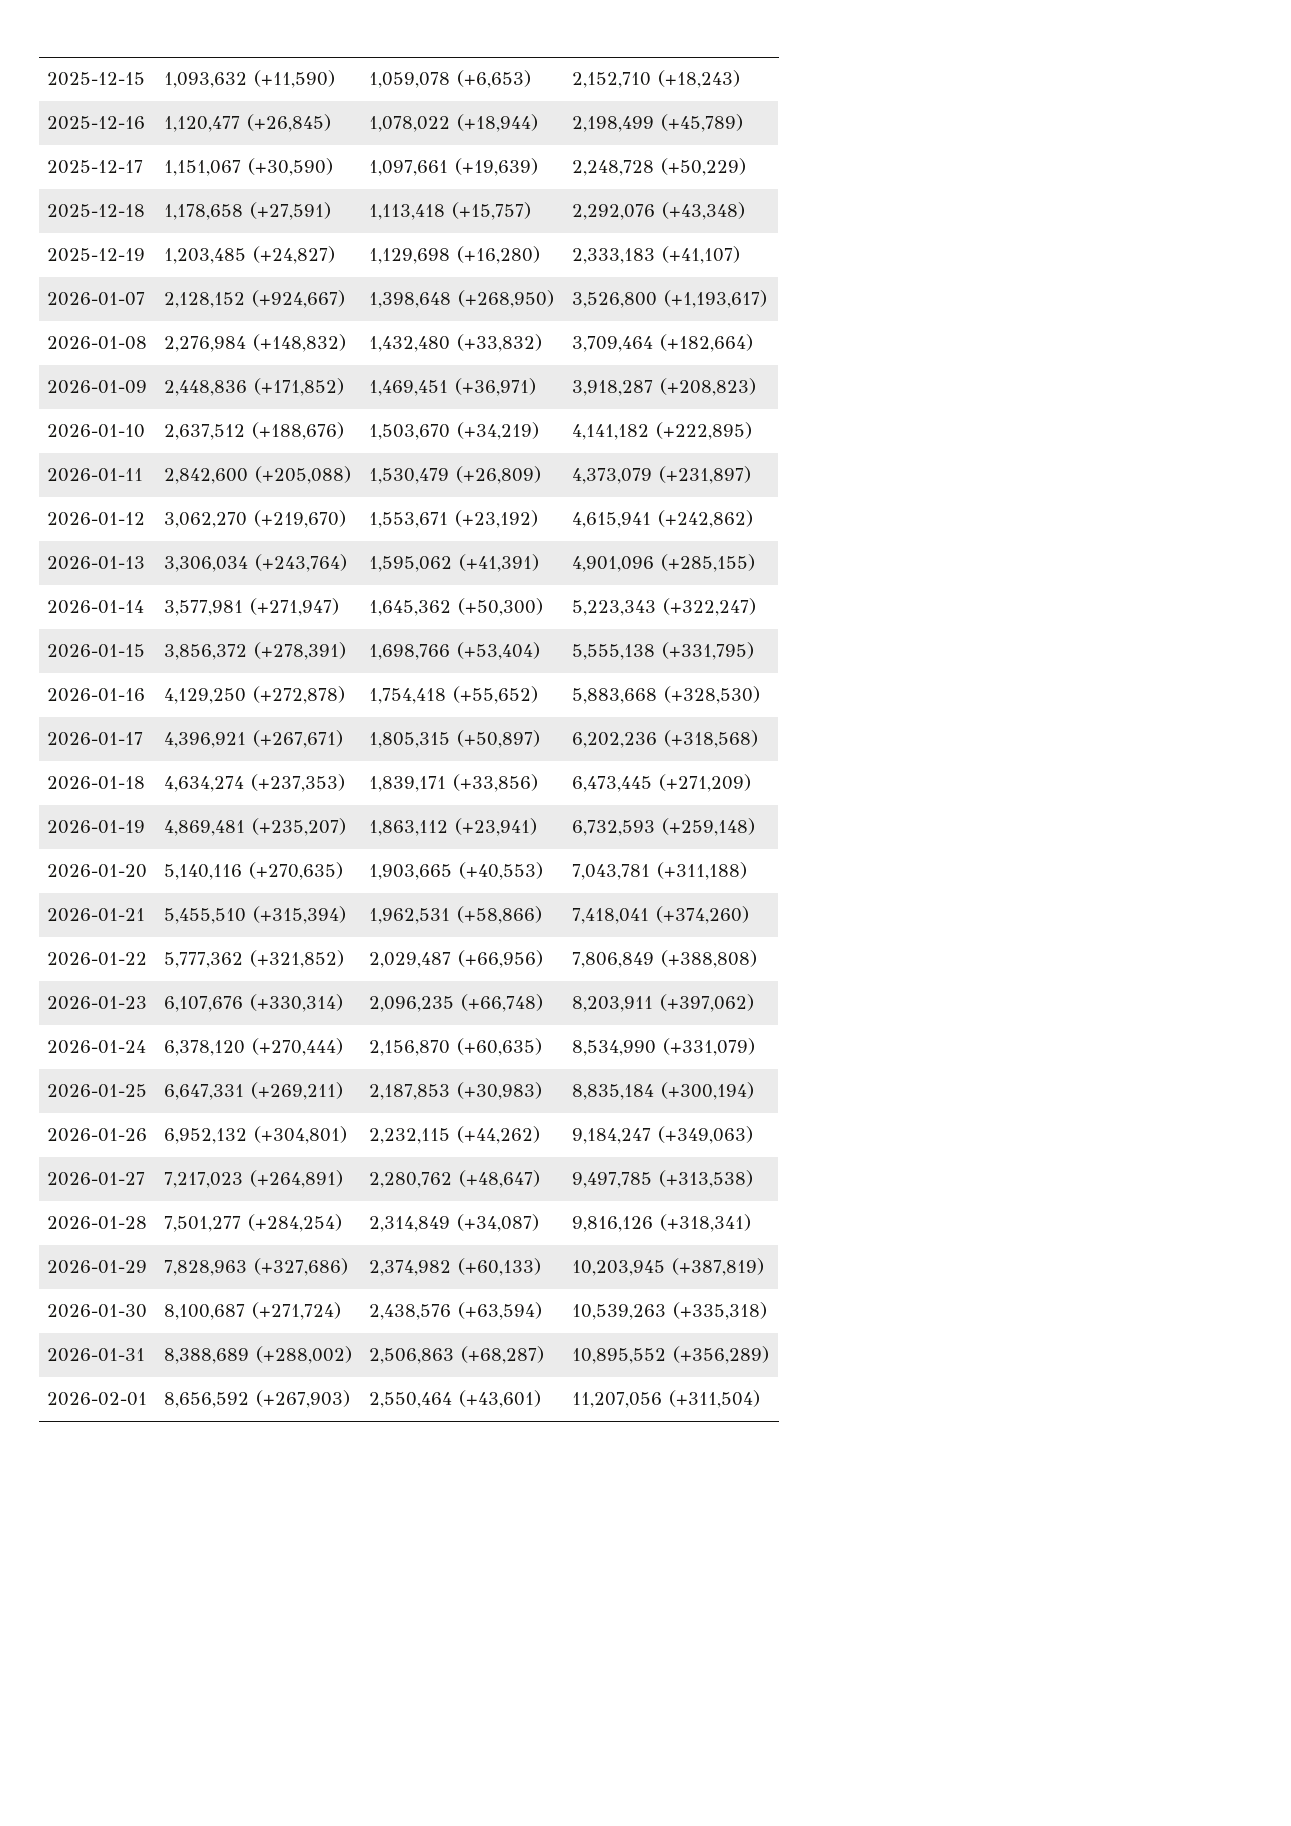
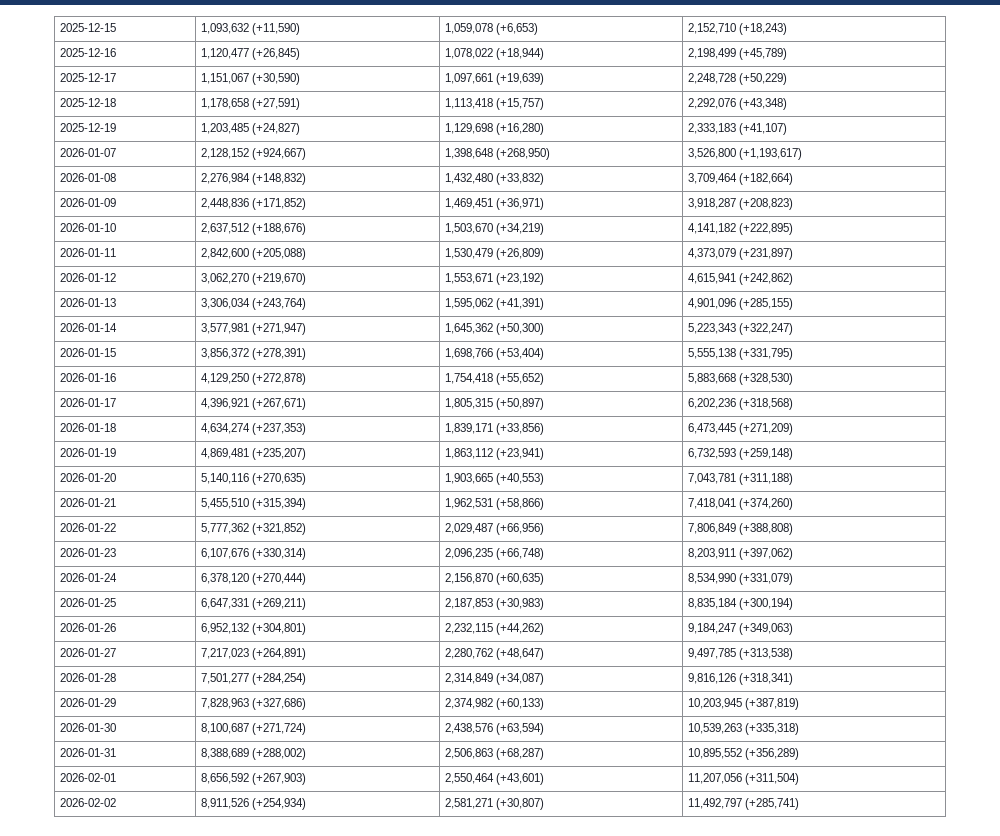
+ 2026-02-02 | 8,911,526 (+254,934) | 2,581,271 (+30,807) | 11,492,797 (+285,741)

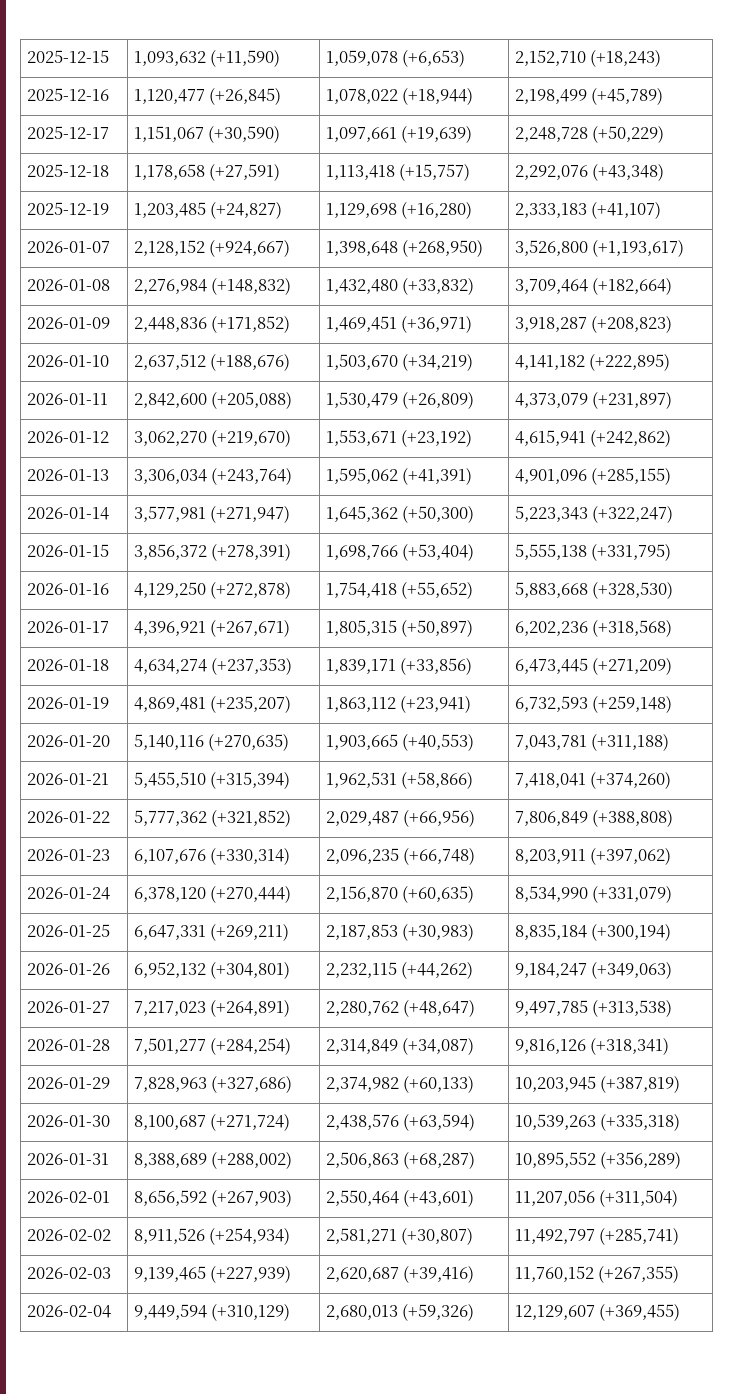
+ 2026-02-03 | 9,139,465 (+227,939) | 2,620,687 (+39,416) | 11,760,152 (+267,355)
+ 2026-02-04 | 9,449,594 (+310,129) | 2,680,013 (+59,326) | 12,129,607 (+369,455)

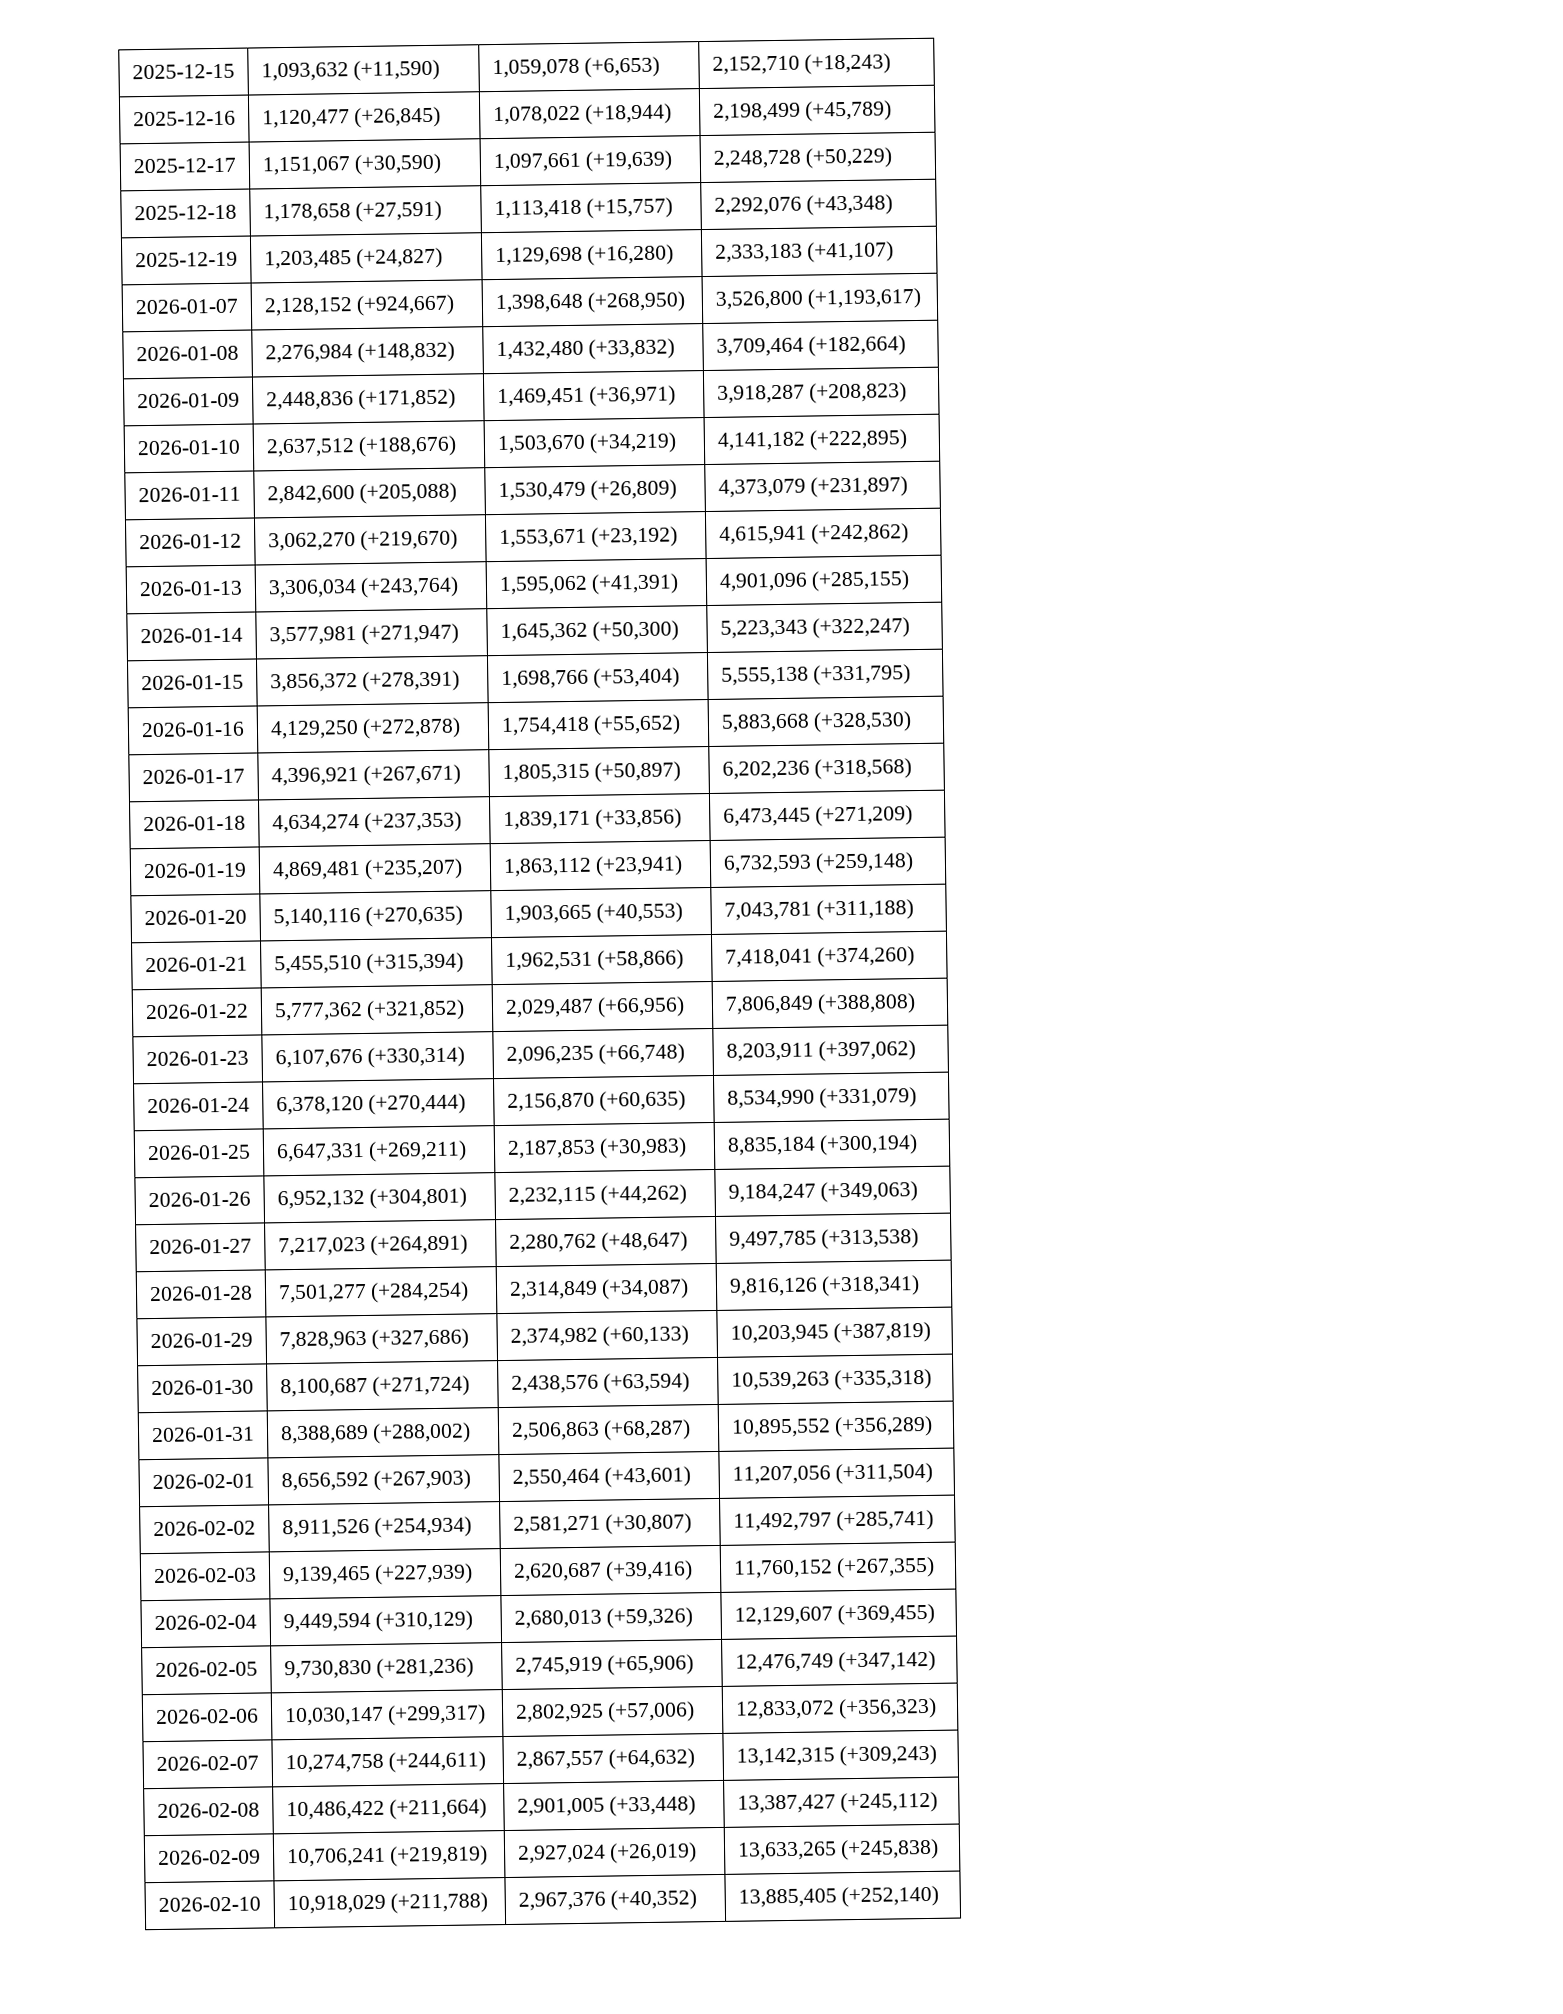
+ 2026-02-05 | 9,730,830 (+281,236) | 2,745,919 (+65,906) | 12,476,749 (+347,142)
+ 2026-02-06 | 10,030,147 (+299,317) | 2,802,925 (+57,006) | 12,833,072 (+356,323)
+ 2026-02-07 | 10,274,758 (+244,611) | 2,867,557 (+64,632) | 13,142,315 (+309,243)
+ 2026-02-08 | 10,486,422 (+211,664) | 2,901,005 (+33,448) | 13,387,427 (+245,112)
+ 2026-02-09 | 10,706,241 (+219,819) | 2,927,024 (+26,019) | 13,633,265 (+245,838)
+ 2026-02-10 | 10,918,029 (+211,788) | 2,967,376 (+40,352) | 13,885,405 (+252,140)

